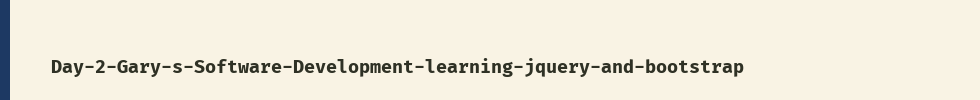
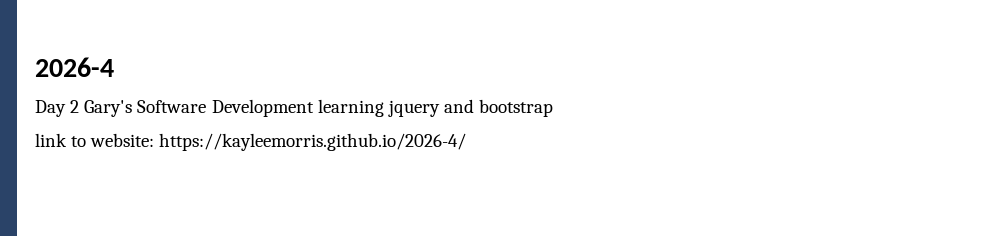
- Day-2-Gary-s-Software-Development-learning-jquery-and-bootstrap
+ 2026-4
+ Day 2 Gary's Software Development learning jquery and bootstrap
+ link to website: https://kayleemorris.github.io/2026-4/

